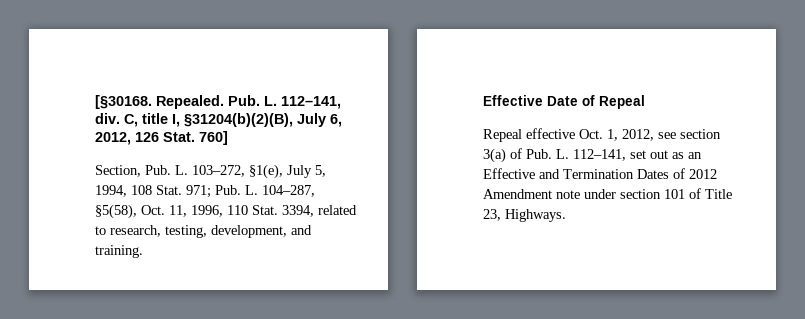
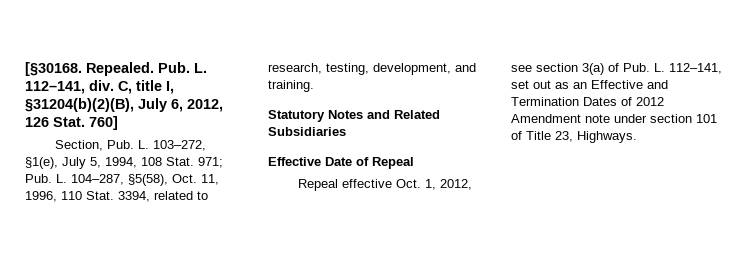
+ Statutory Notes and Related Subsidiaries

